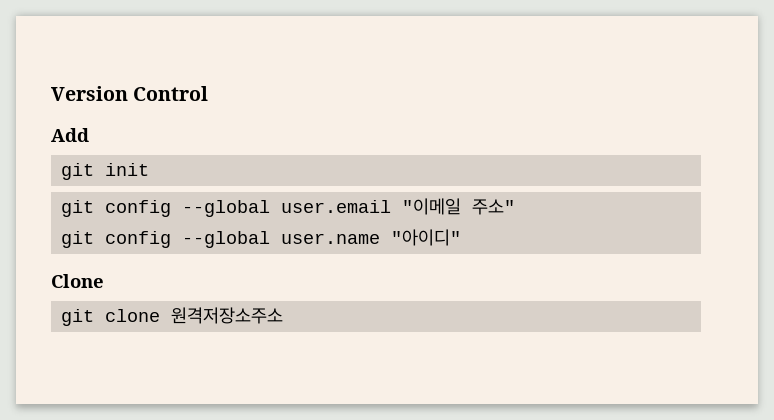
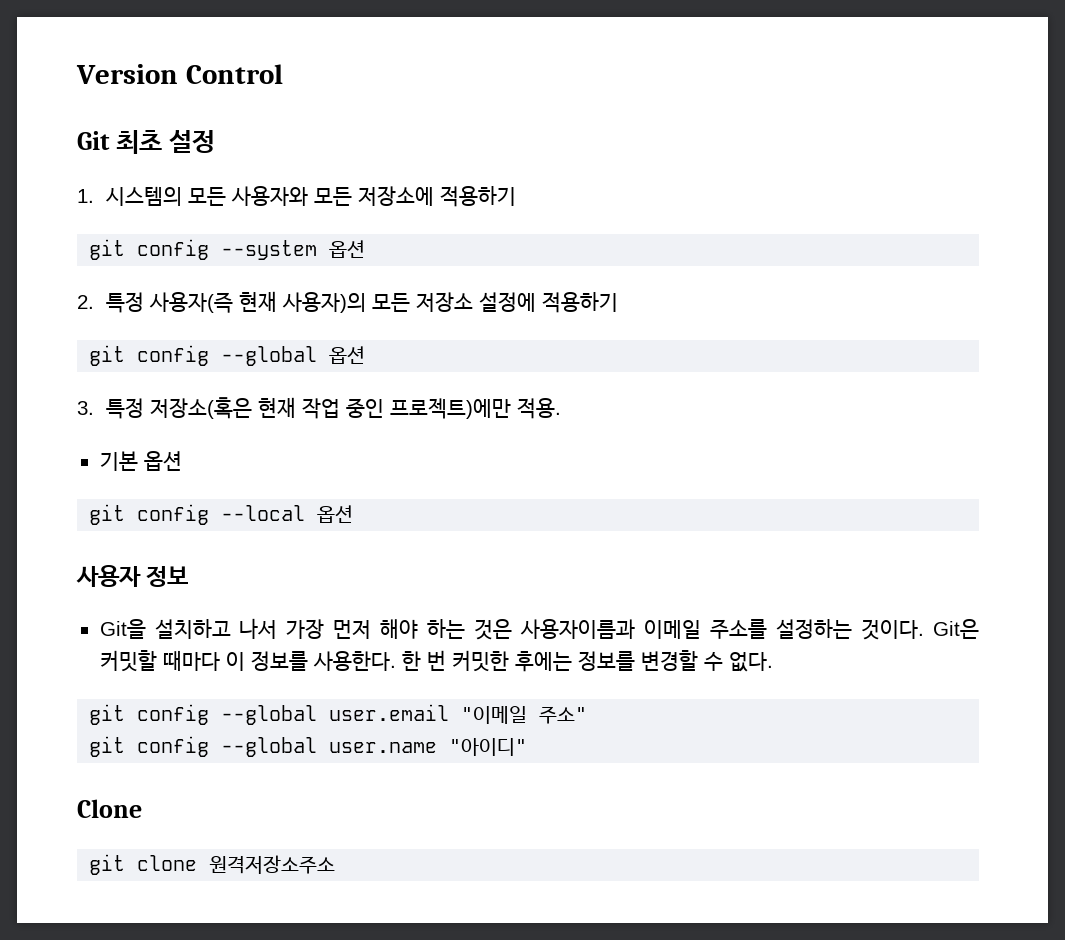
- Add
- git init
+ Git 최초 설정
+ 1. 시스템의 모든 사용자와 모든 저장소에 적용하기
+ git config --system 옵션
+ 2. 특정 사용자(즉 현재 사용자)의 모든 저장소 설정에 적용하기
+ git config --global 옵션
+ 3. 특정 저장소(혹은 현재 작업 중인 프로젝트)에만 적용.
+ 기본 옵션
+ git config --local 옵션
+ 사용자 정보
+ Git을 설치하고 나서 가장 먼저 해야 하는 것은 사용자이름과 이메일 주소를 설정하는 것이다. Git은 커밋할 때마다 이 정보를 사용한다. 한 번 커밋한 후에는 정보를 변경할 수 없다.

